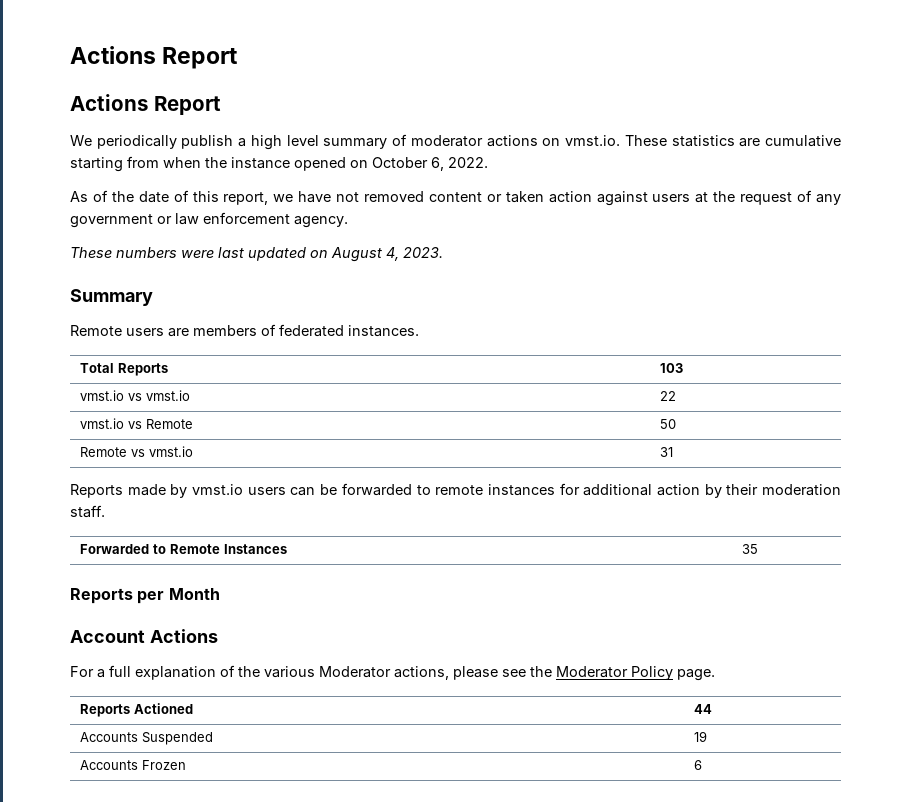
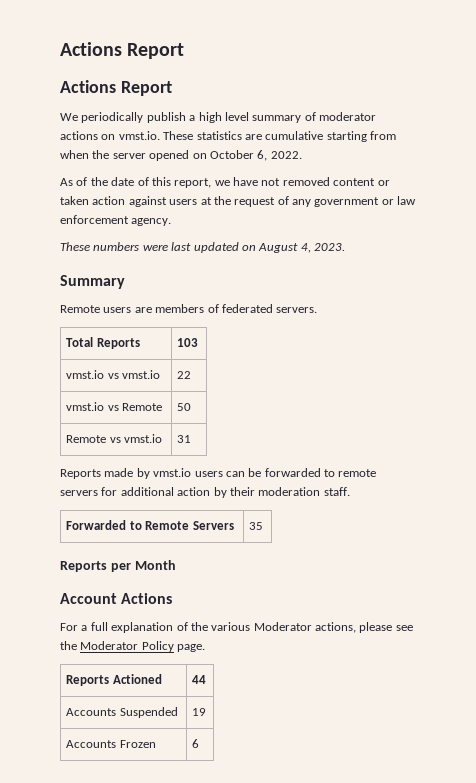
- We periodically publish a high level summary of moderator actions on vmst.io. These statistics are cumulative starting from when the instance opened on October 6, 2022.
+ We periodically publish a high level summary of moderator actions on vmst.io. These statistics are cumulative starting from when the server opened on October 6, 2022.
- Remote users are members of federated instances.
+ Remote users are members of federated servers.
- Reports made by vmst.io users can be forwarded to remote instances for additional action by their moderation staff.
+ Reports made by vmst.io users can be forwarded to remote servers for additional action by their moderation staff.
- Forwarded to Remote Instances | 35
+ Forwarded to Remote Servers | 35

